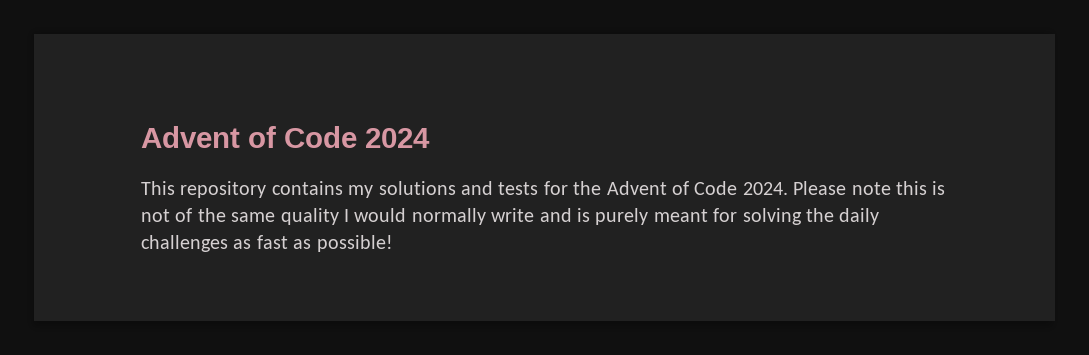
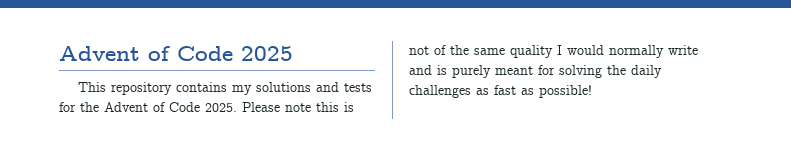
- Advent of Code 2024
+ Advent of Code 2025
- This repository contains my solutions and tests for the Advent of Code 2024.
+ This repository contains my solutions and tests for the Advent of Code 2025.

